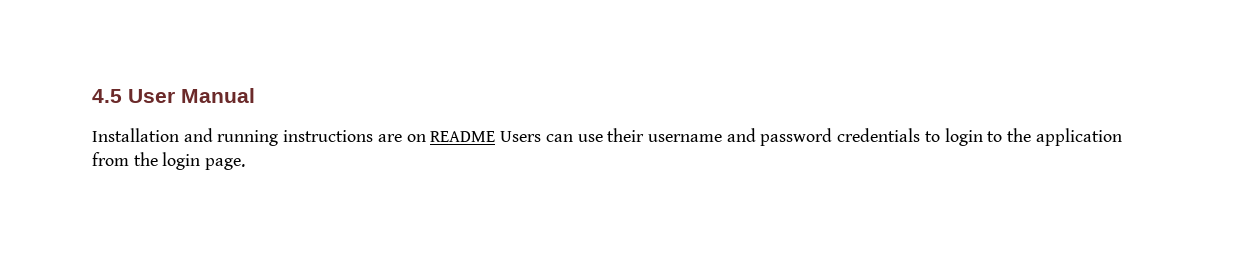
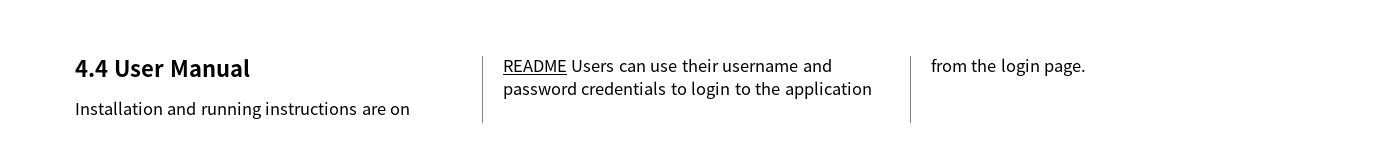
- 4.5 User Manual
+ 4.4 User Manual

